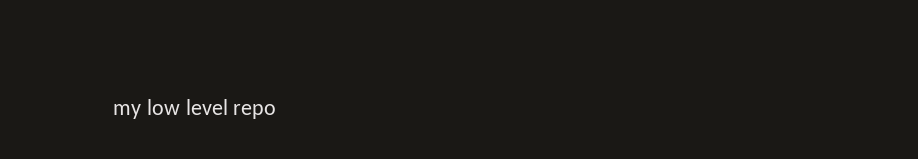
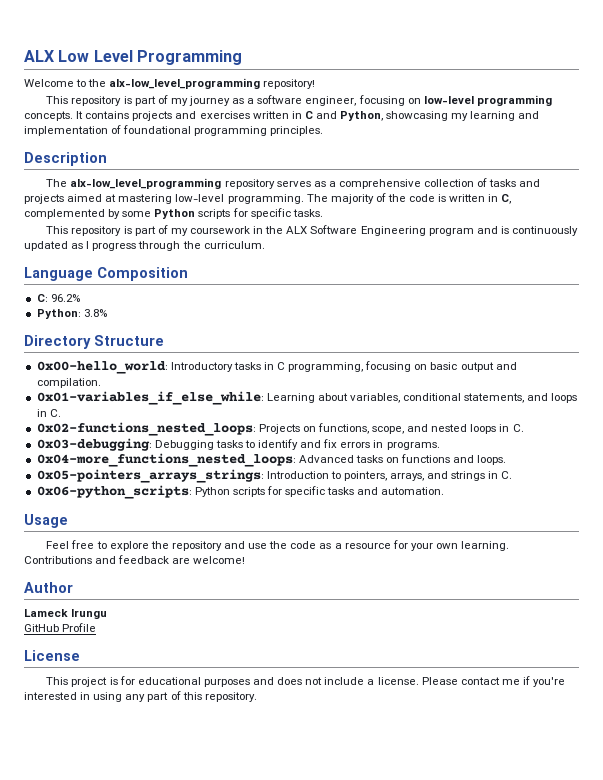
- my low level repo
+ ALX Low Level Programming
+ Welcome to the alx-low_level_programming repository!
+ This repository is part of my journey as a software engineer, focusing on low-level programming concepts. It contains projects and exercises written in C and Python, showcasing my learning and implementation of foundational programming principles.
+ Description
+ The alx-low_level_programming repository serves as a comprehensive collection of tasks and projects aimed at mastering low-level programming. The majority of the code is written in C, complemented by some Python scripts for specific tasks.
+ This repository is part of my coursework in the ALX Software Engineering program and is continuously updated as I progress through the curriculum.
+ Language Composition
+ C: 96.2%
+ Python: 3.8%
+ Directory Structure
+ 0x00-hello_world: Introductory tasks in C programming, focusing on basic output and compilation.
+ 0x01-variables_if_else_while: Learning about variables, conditional statements, and loops in C.
+ 0x02-functions_nested_loops: Projects on functions, scope, and nested loops in C.
+ 0x03-debugging: Debugging tasks to identify and fix errors in programs.
+ 0x04-more_functions_nested_loops: Advanced tasks on functions and loops.
+ 0x05-pointers_arrays_strings: Introduction to pointers, arrays, and strings in C.
+ 0x06-python_scripts: Python scripts for specific tasks and automation.
+ Usage
+ Feel free to explore the repository and use the code as a resource for your own learning. Contributions and feedback are welcome!
+ Author
+ Lameck Irungu
+ GitHub Profile
+ License
+ This project is for educational purposes and does not include a license. Please contact me if you're interested in using any part of this repository.

